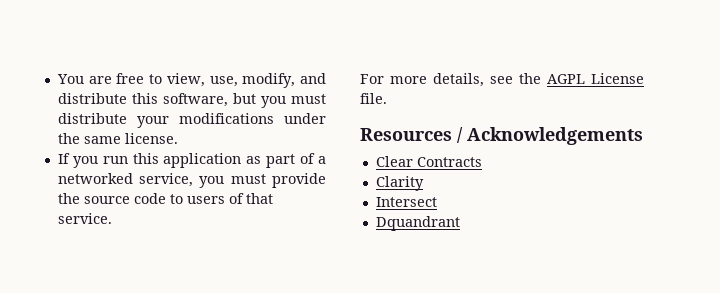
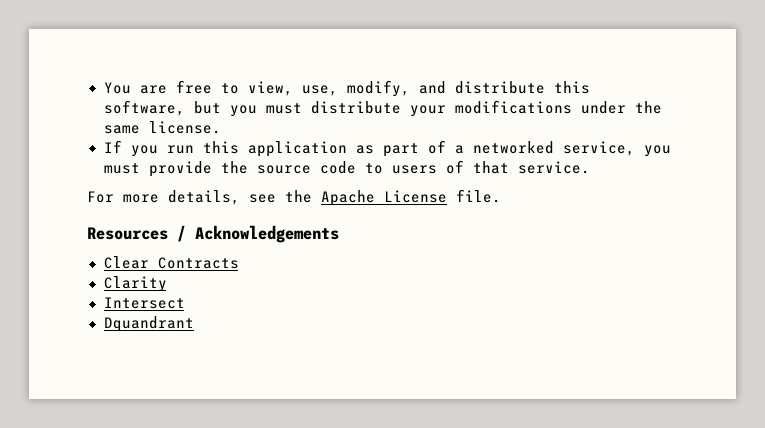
- For more details, see the AGPL License file.
+ For more details, see the Apache License file.

